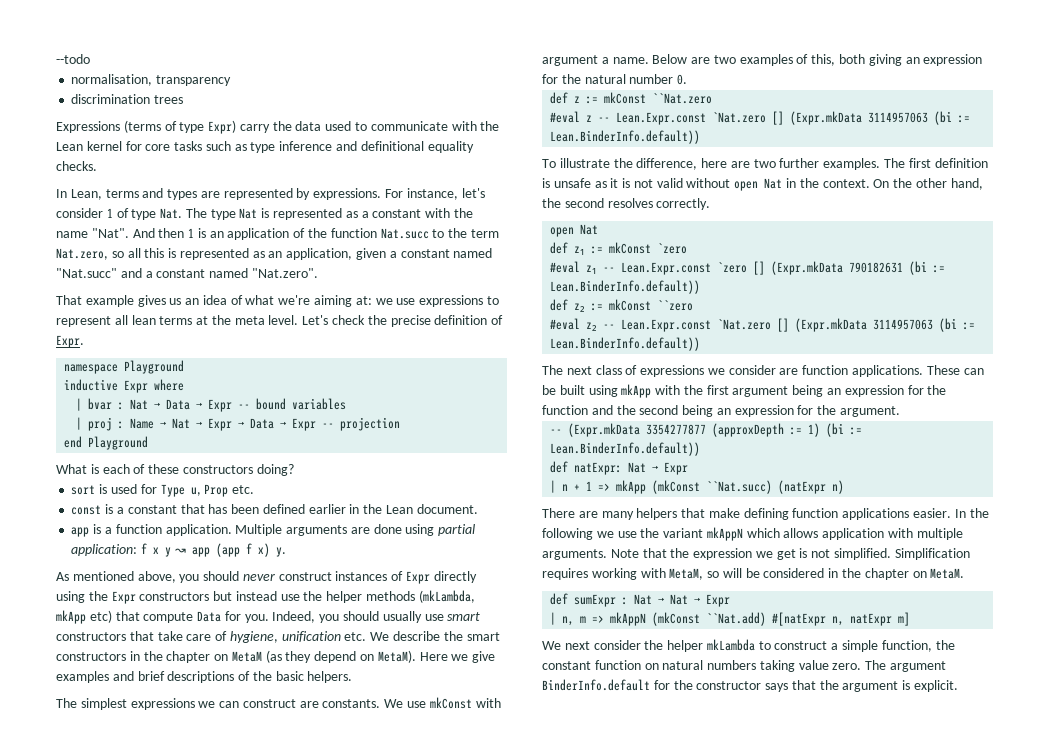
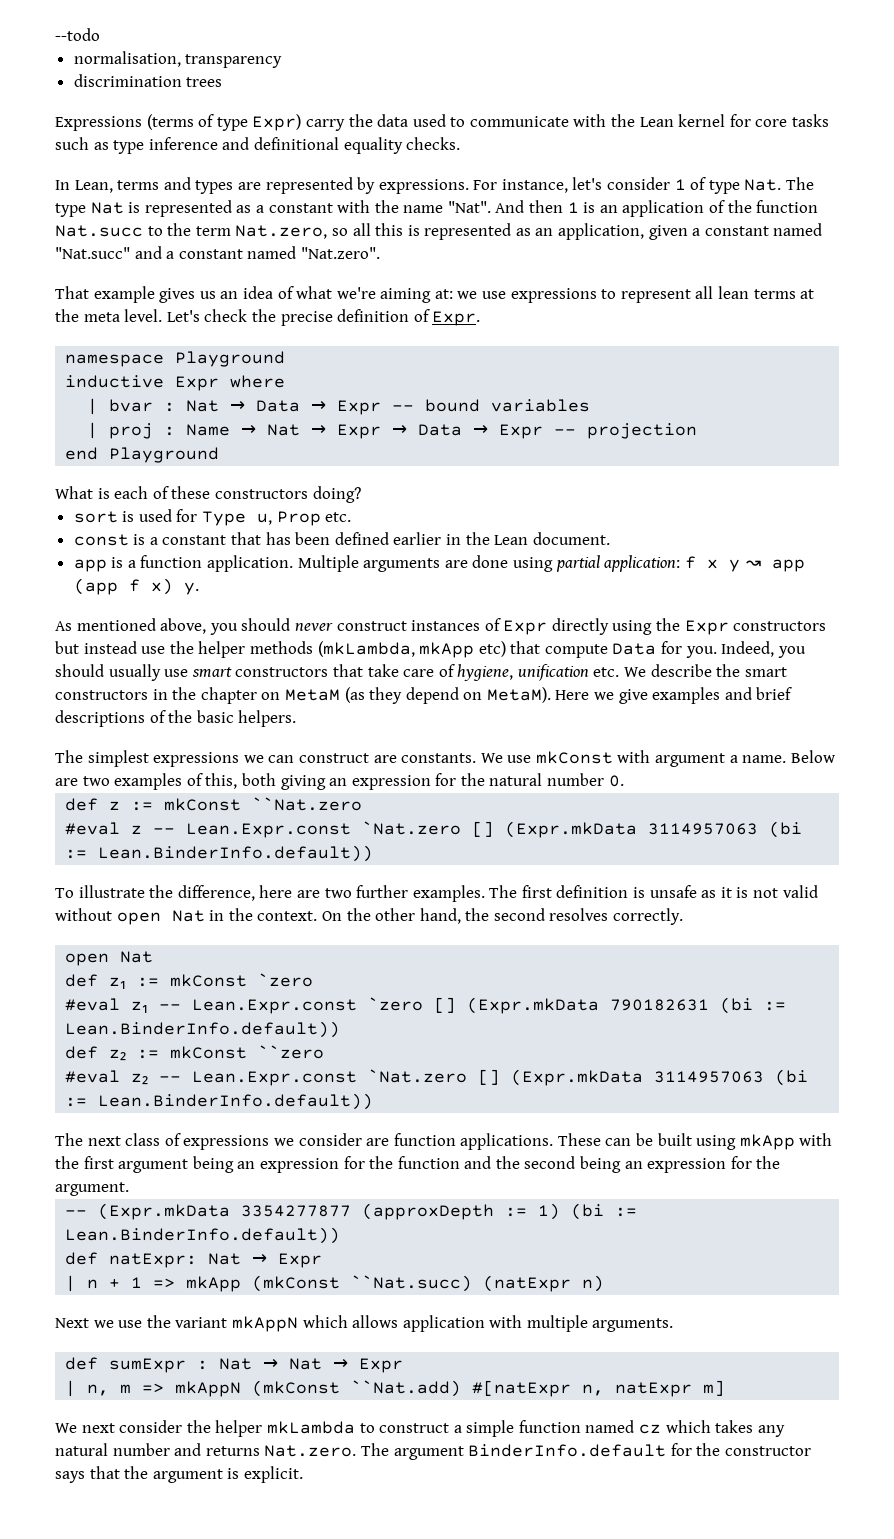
- There are many helpers that make defining function applications easier. In the following we use the variant mkAppN which allows application with multiple arguments. Note that the expression we get is not simplified. Simplification requires working with MetaM, so will be considered in the chapter on MetaM.
+ Next we use the variant mkAppN which allows application with multiple arguments.
- We next consider the helper mkLambda to construct a simple function, the constant function on natural numbers taking value zero. The argument BinderInfo.default for the constructor says that the argument is explicit.
+ We next consider the helper mkLambda to construct a simple function named cz which takes any natural number and returns Nat.zero. The argument BinderInfo.default for the constructor says that the argument is explicit.

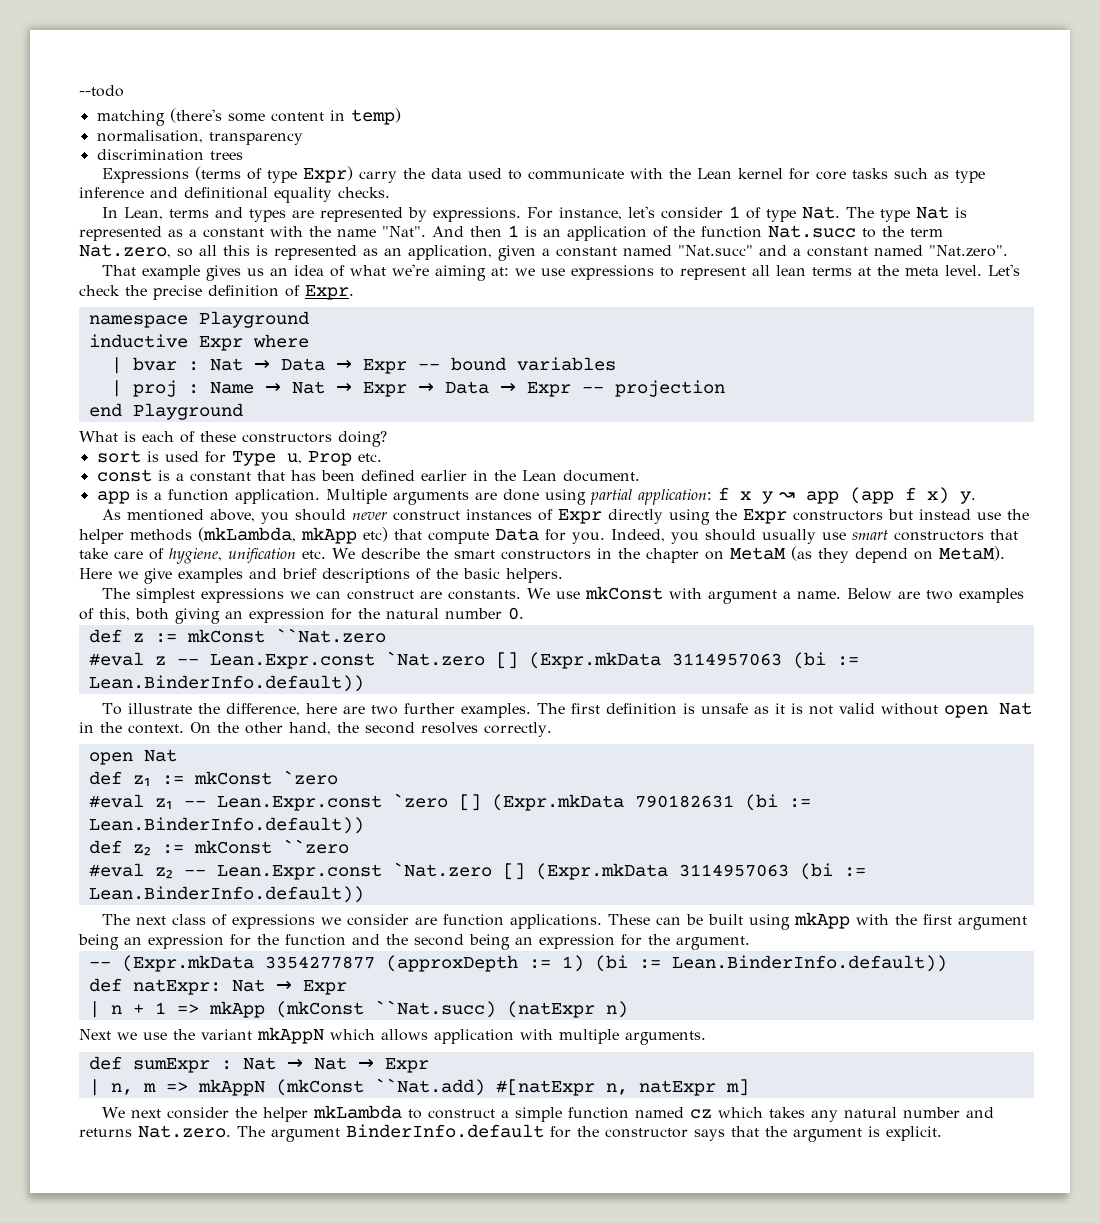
+ matching (there's some content in temp)

